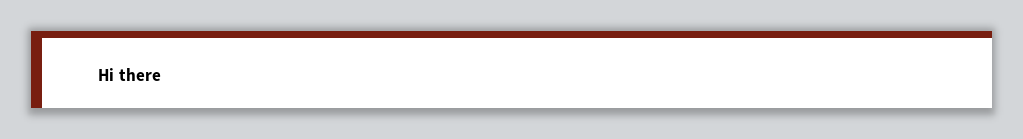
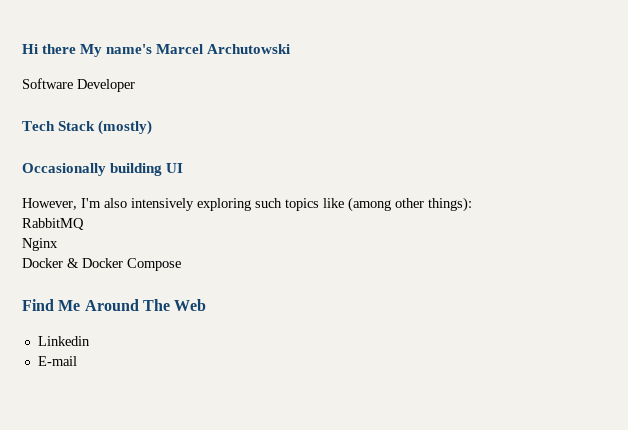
- Hi there
+ Hi there My name's Marcel Archutowski
+ Software Developer
+ Tech Stack (mostly)
+ Occasionally building UI
+ However, I'm also intensively exploring such topics like (among other things):
+ RabbitMQ
+ Nginx
+ Docker & Docker Compose
+ Find Me Around The Web
+ Linkedin
+ E-mail

